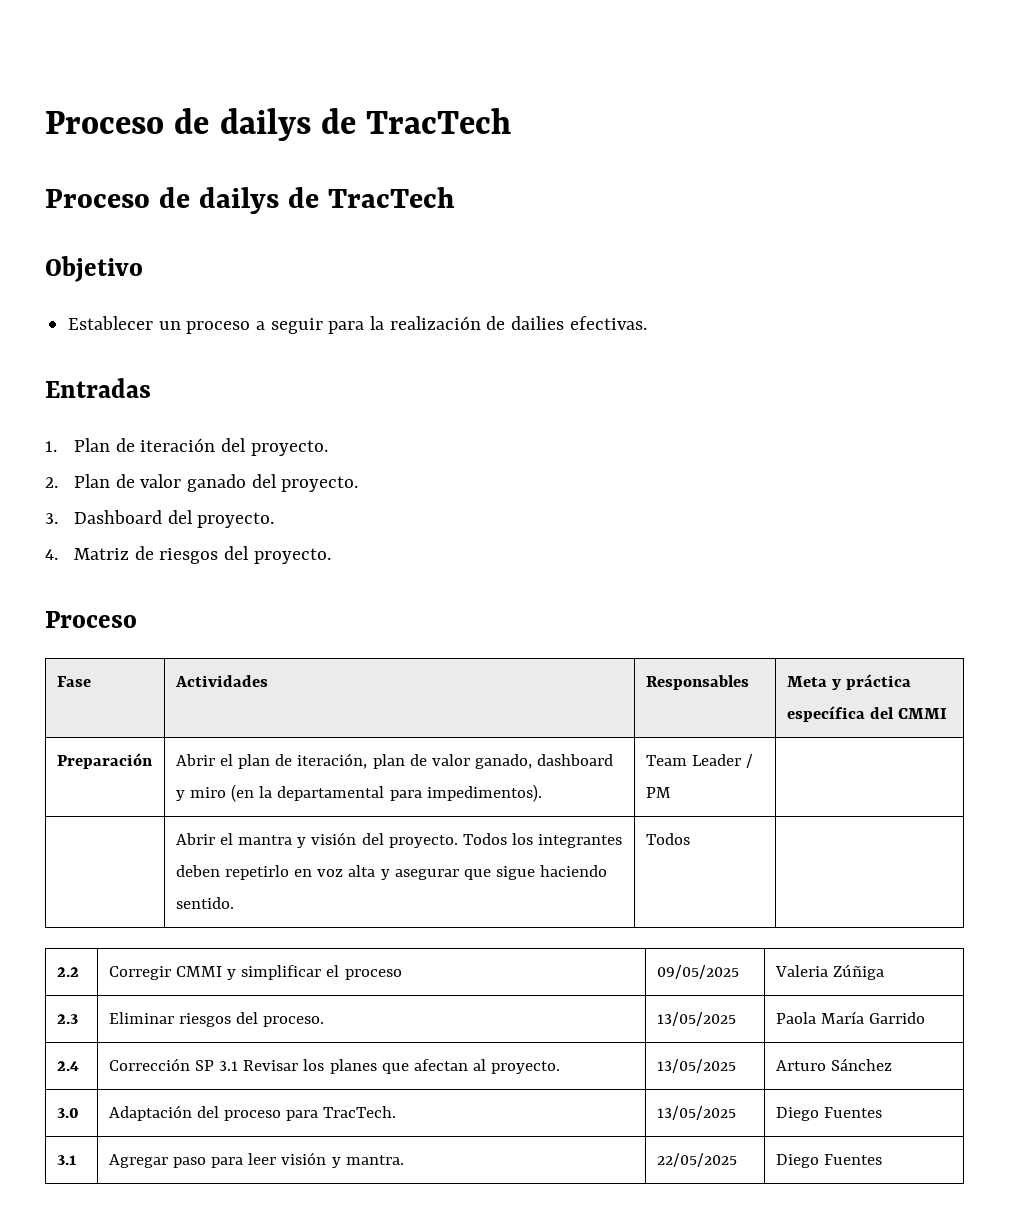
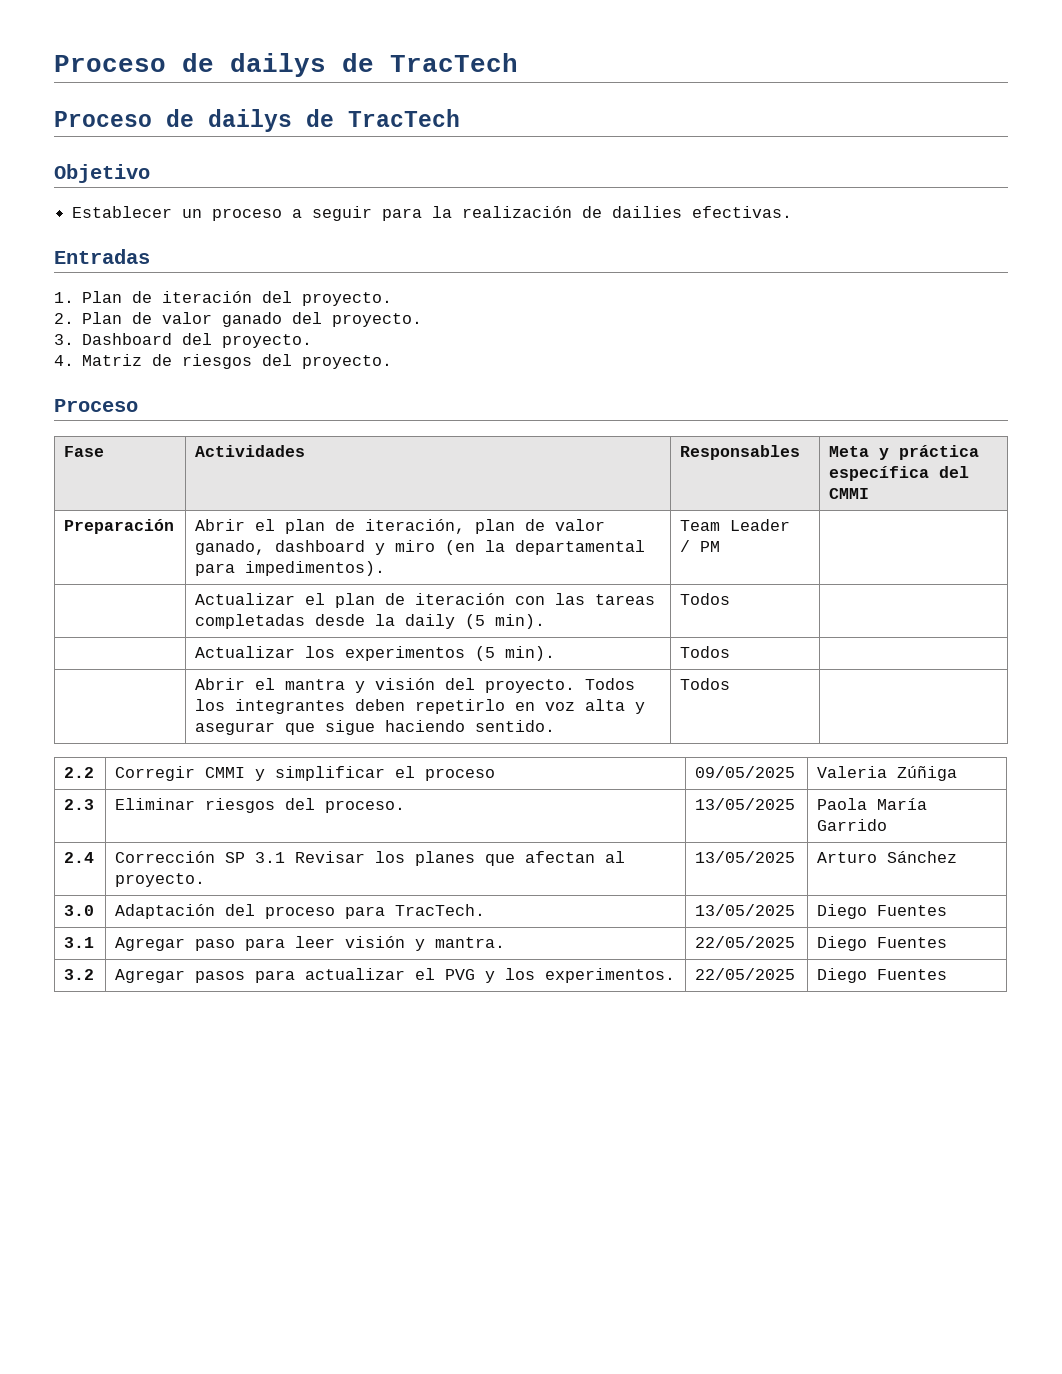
+ | Actualizar el plan de iteración con las tareas completadas desde la daily (5 min). | Todos |
+ | Actualizar los experimentos (5 min). | Todos |
+ 3.2 | Agregar pasos para actualizar el PVG y los experimentos. | 22/05/2025 | Diego Fuentes

